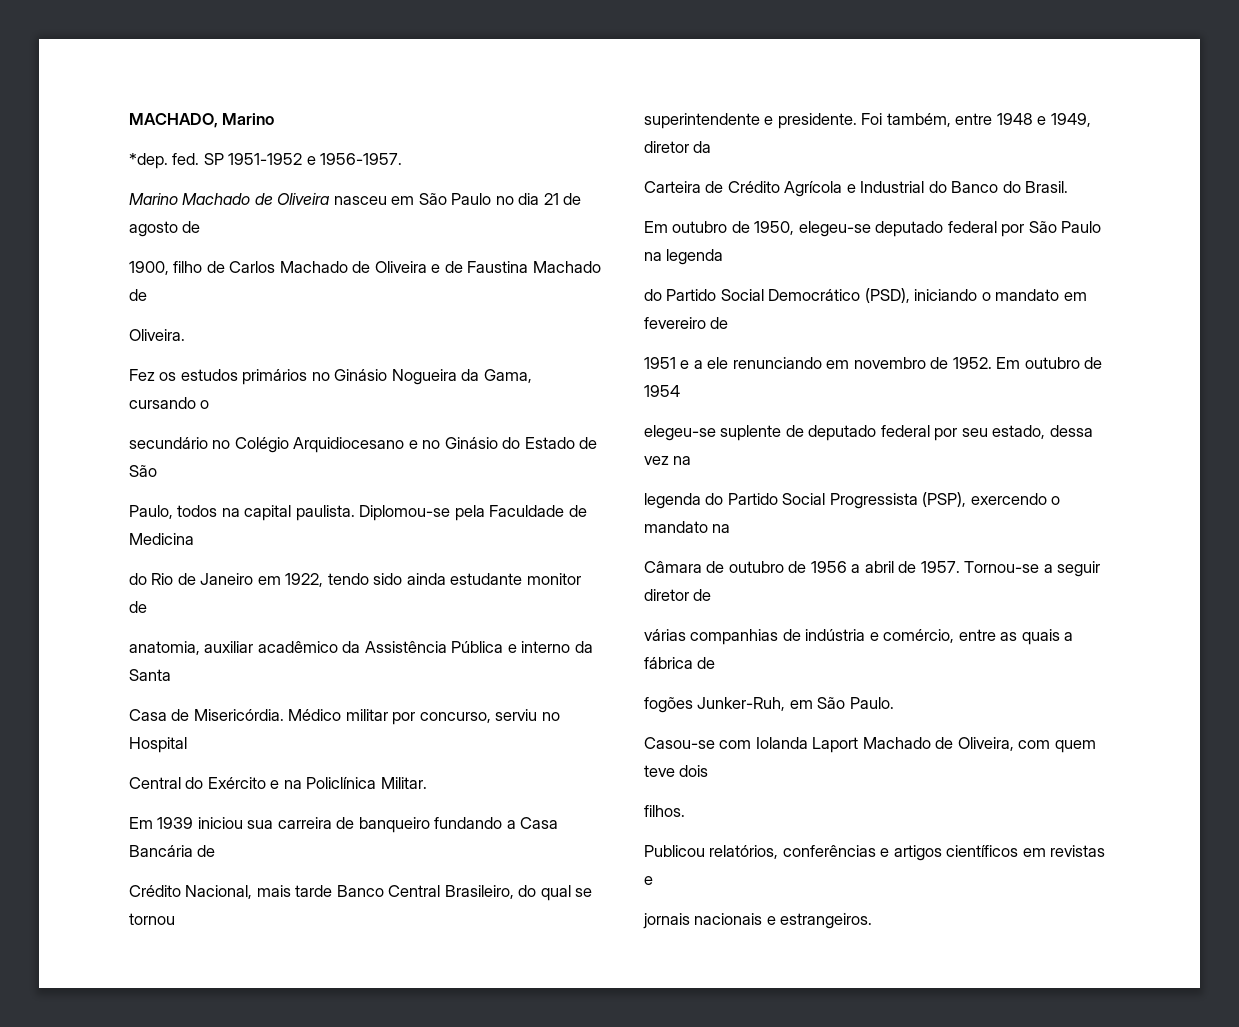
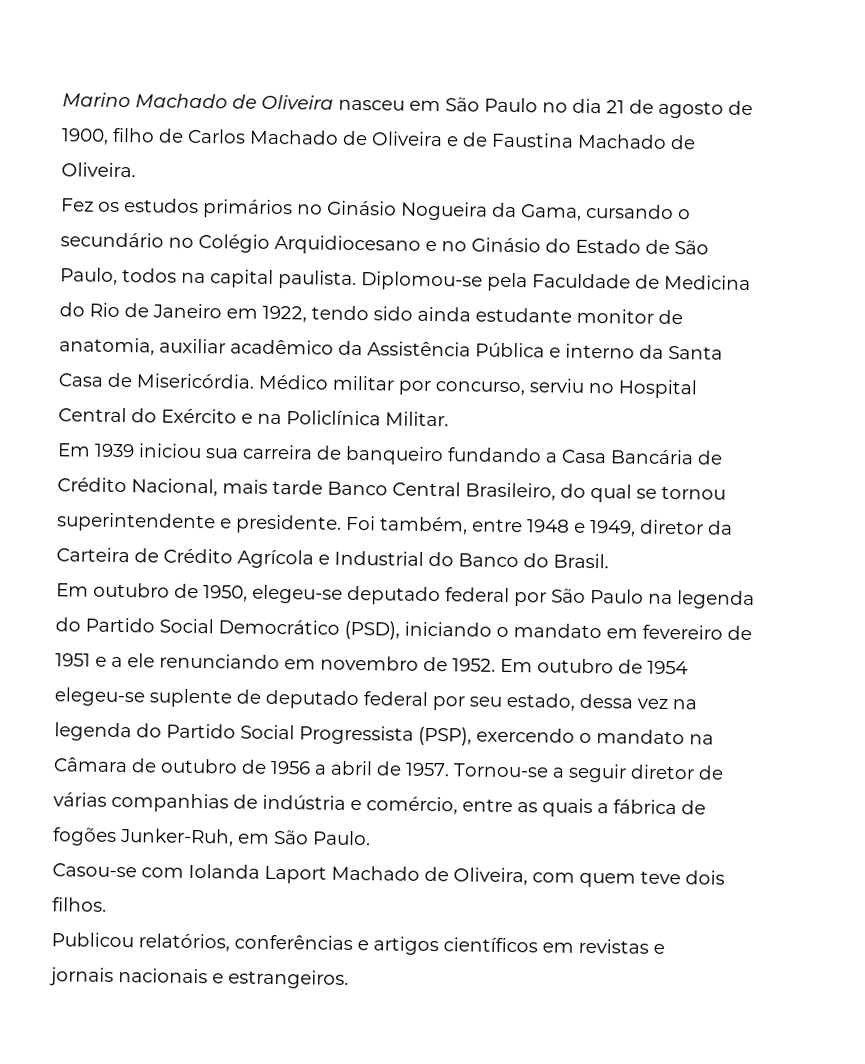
- MACHADO, Marino
- *dep. fed. SP 1951-1952 e 1956-1957.

